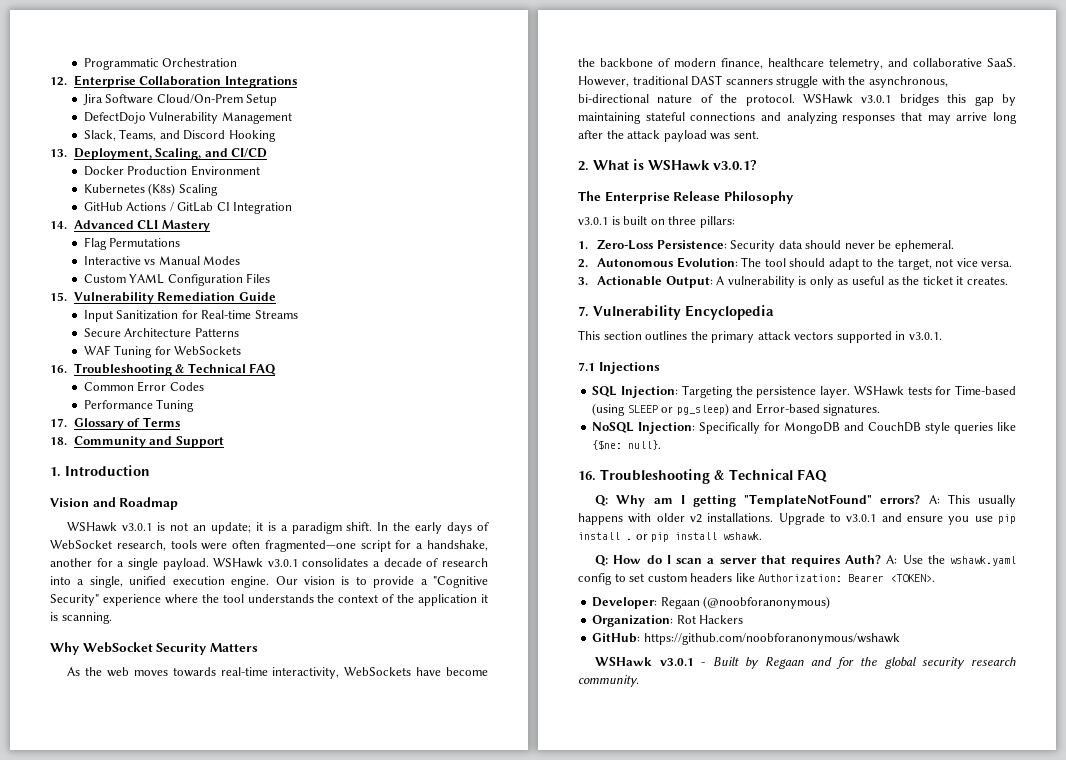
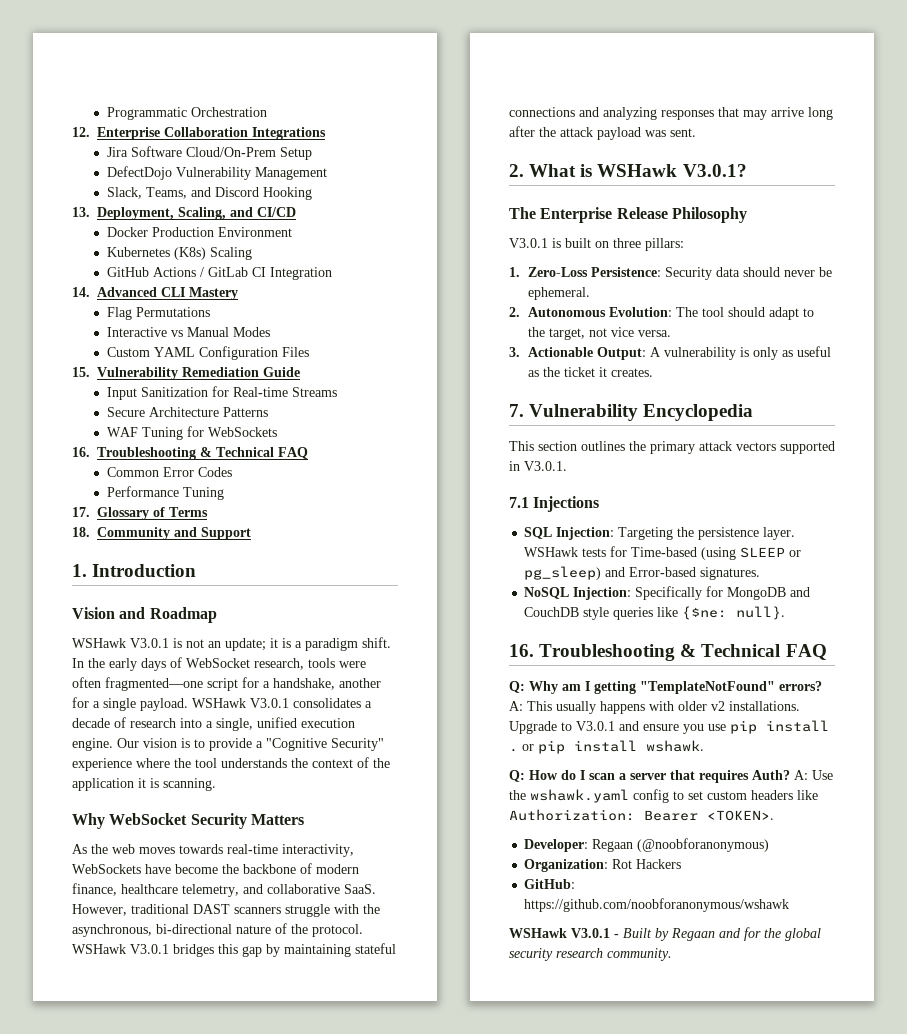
- WSHawk v3.0.1 is not an update; it is a paradigm shift.
+ WSHawk V3.0.1 is not an update; it is a paradigm shift.
- WSHawk v3.0.1 consolidates a decade of research into a single, unified execution engine.
+ WSHawk V3.0.1 consolidates a decade of research into a single, unified execution engine.
- WSHawk v3.0.1 bridges this gap by maintaining stateful connections and analyzing responses that may arrive long after the attack payload was sent.
+ WSHawk V3.0.1 bridges this gap by maintaining stateful connections and analyzing responses that may arrive long after the attack payload was sent.
- 2. What is WSHawk v3.0.1?
+ 2. What is WSHawk V3.0.1?
- v3.0.1 is built on three pillars:
+ V3.0.1 is built on three pillars:
- This section outlines the primary attack vectors supported in v3.0.1.
+ This section outlines the primary attack vectors supported in V3.0.1.
- Upgrade to v3.0.1 and ensure you use pip install . or pip install wshawk.
+ Upgrade to V3.0.1 and ensure you use pip install . or pip install wshawk.
- WSHawk v3.0.1 - Built by Regaan and for the global security research community.
+ WSHawk V3.0.1 - Built by Regaan and for the global security research community.

